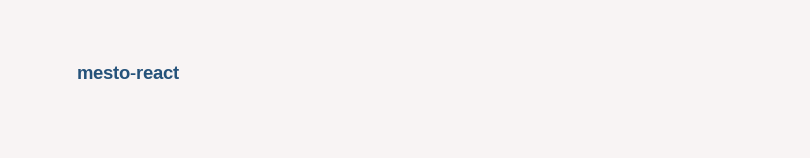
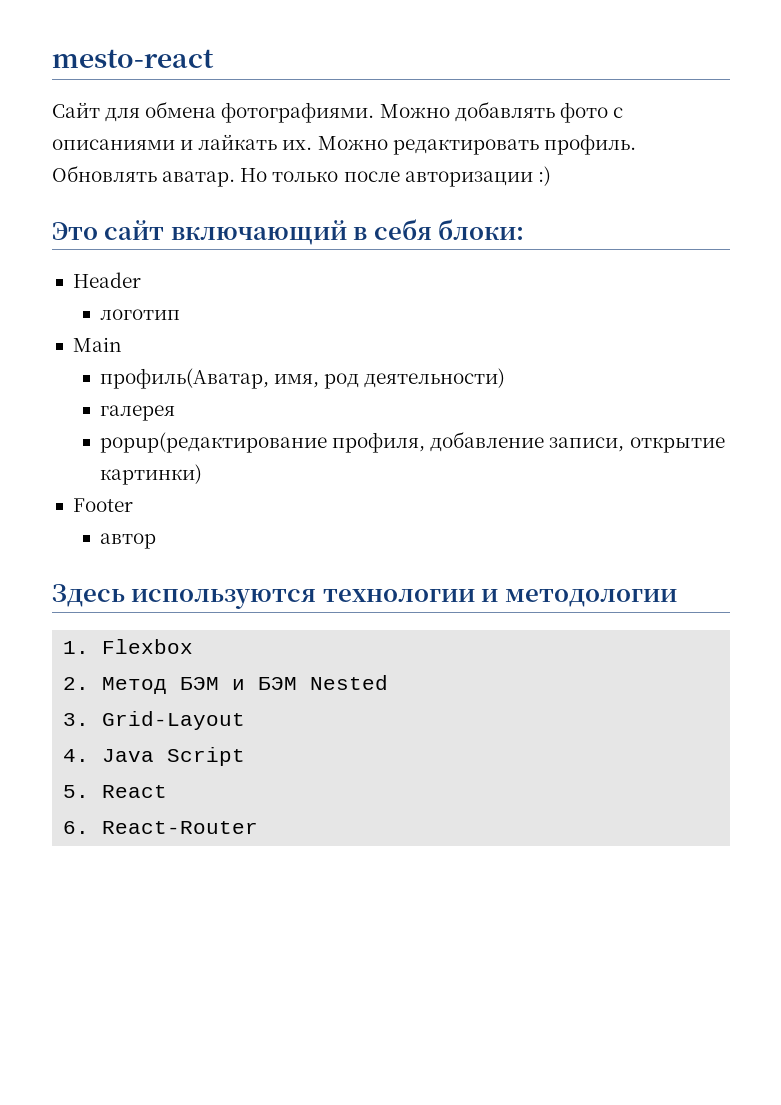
+ Сайт для обмена фотографиями. Можно добавлять фото с описаниями и лайкать их. Можно редактировать профиль. Обновлять аватар. Но только после авторизации :)
+ Это сайт включающий в себя блоки:
+ Header
+ логотип
+ Main
+ профиль(Аватар, имя, род деятельности)
+ галерея
+ popup(редактирование профиля, добавление записи, открытие картинки)
+ Footer
+ автор
+ Здесь используются технологии и методологии
+ 1. Flexbox
+ 2. Метод БЭМ и БЭМ Nested
+ 3. Grid-Layout
+ 4. Java Script
+ 5. React
+ 6. React-Router

